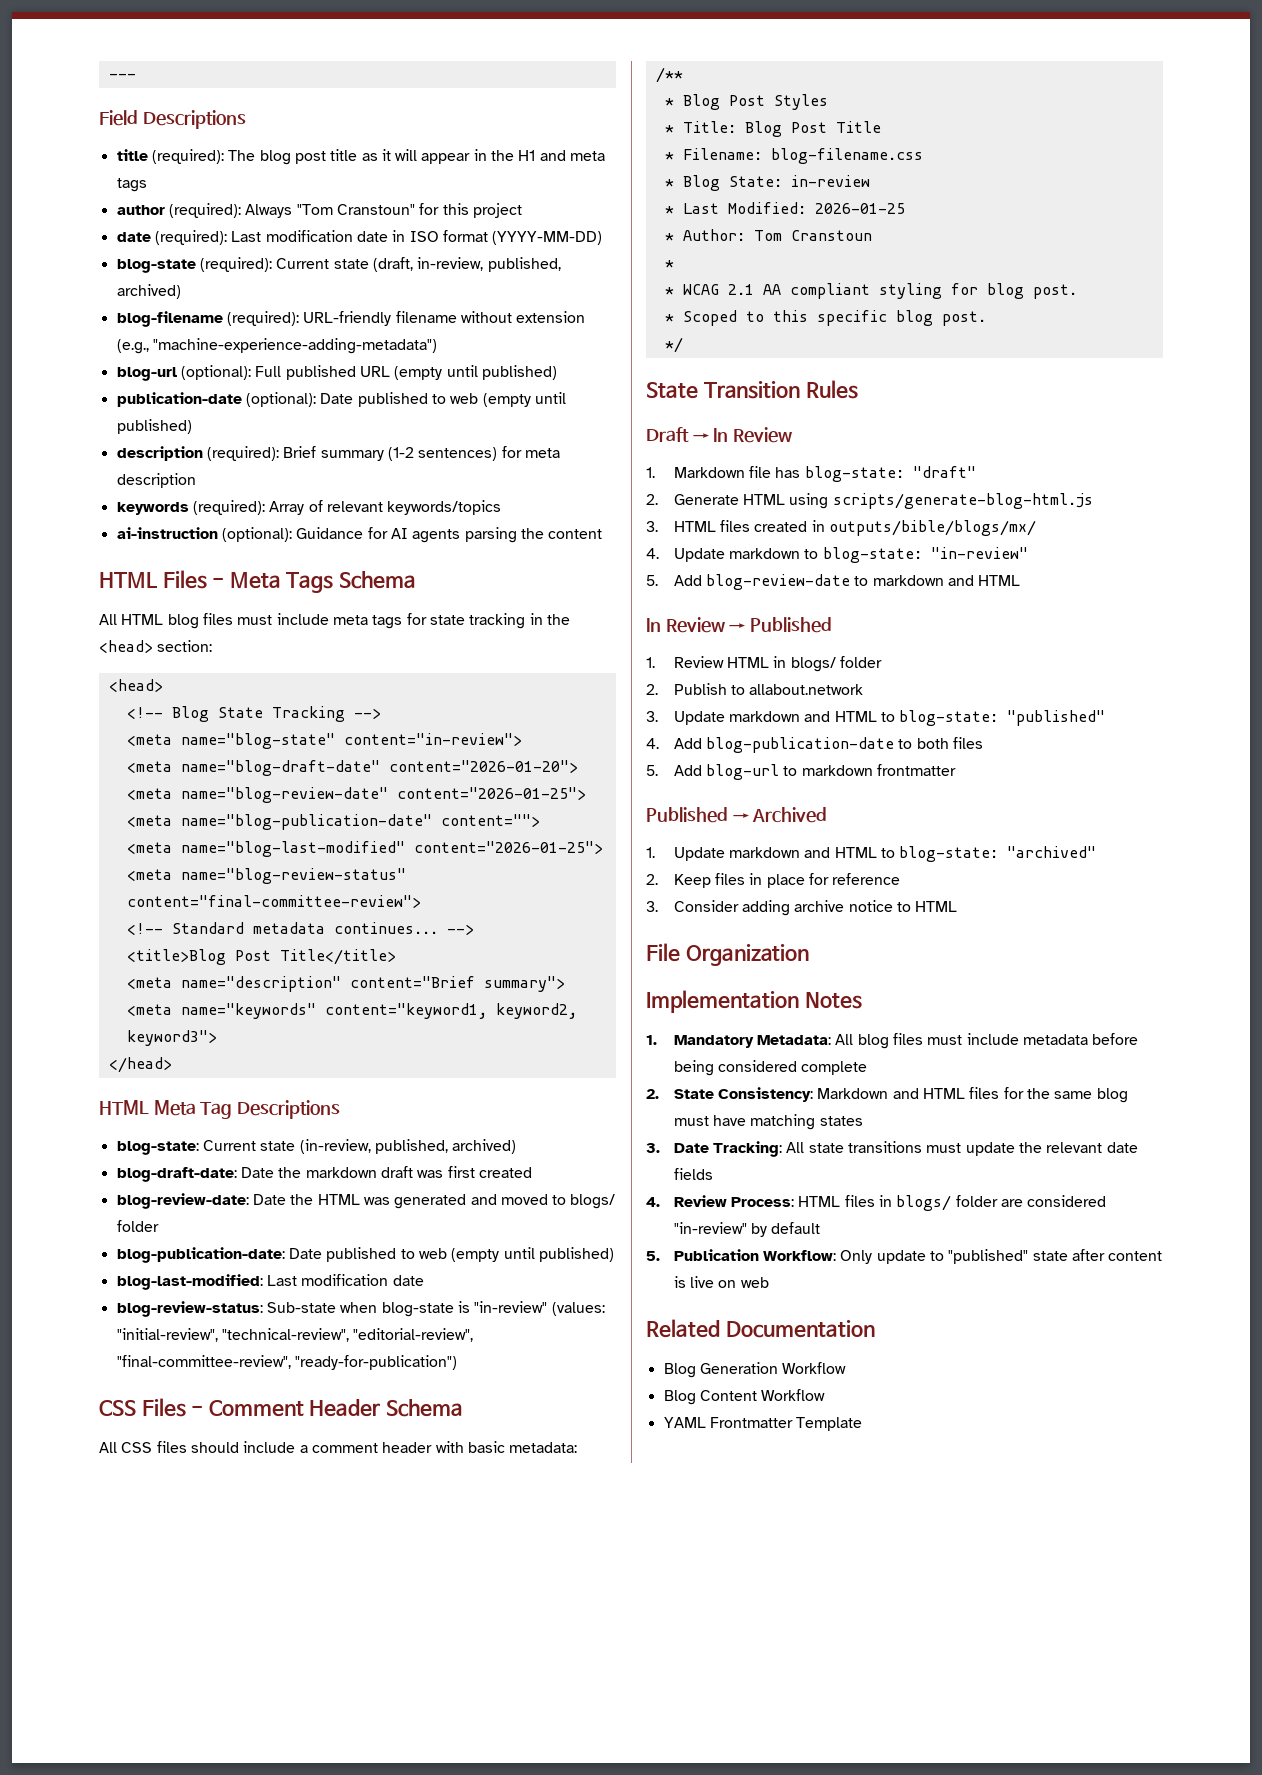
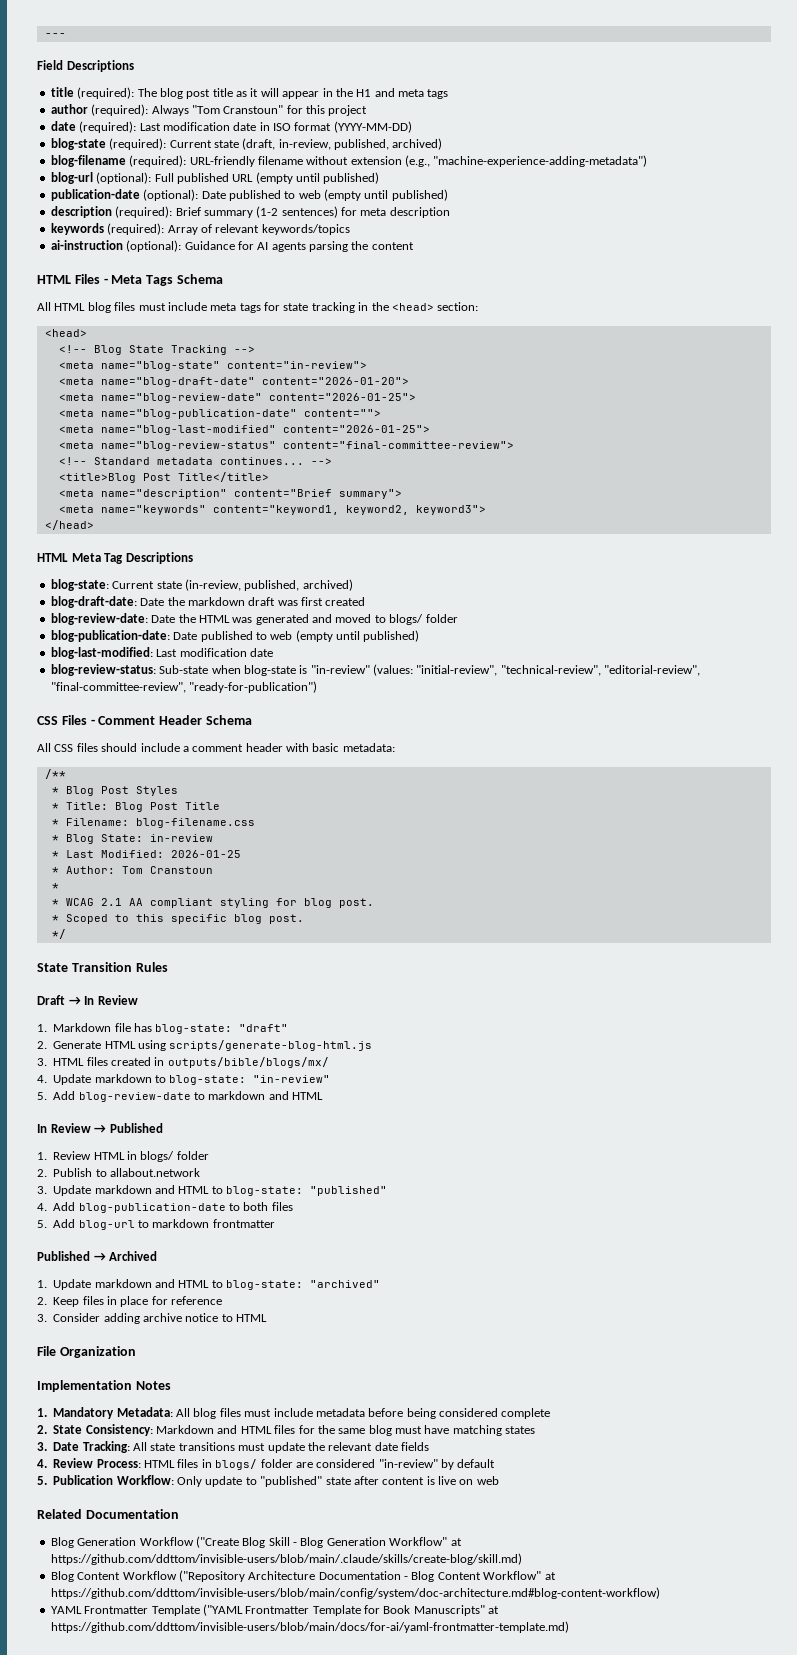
- Blog Generation Workflow
- Blog Content Workflow
- YAML Frontmatter Template
+ Blog Generation Workflow ("Create Blog Skill - Blog Generation Workflow" at https://github.com/ddttom/invisible-users/blob/main/.claude/skills/create-blog/skill.md)
+ Blog Content Workflow ("Repository Architecture Documentation - Blog Content Workflow" at https://github.com/ddttom/invisible-users/blob/main/config/system/doc-architecture.md#blog-content-workflow)
+ YAML Frontmatter Template ("YAML Frontmatter Template for Book Manuscripts" at https://github.com/ddttom/invisible-users/blob/main/docs/for-ai/yaml-frontmatter-template.md)

